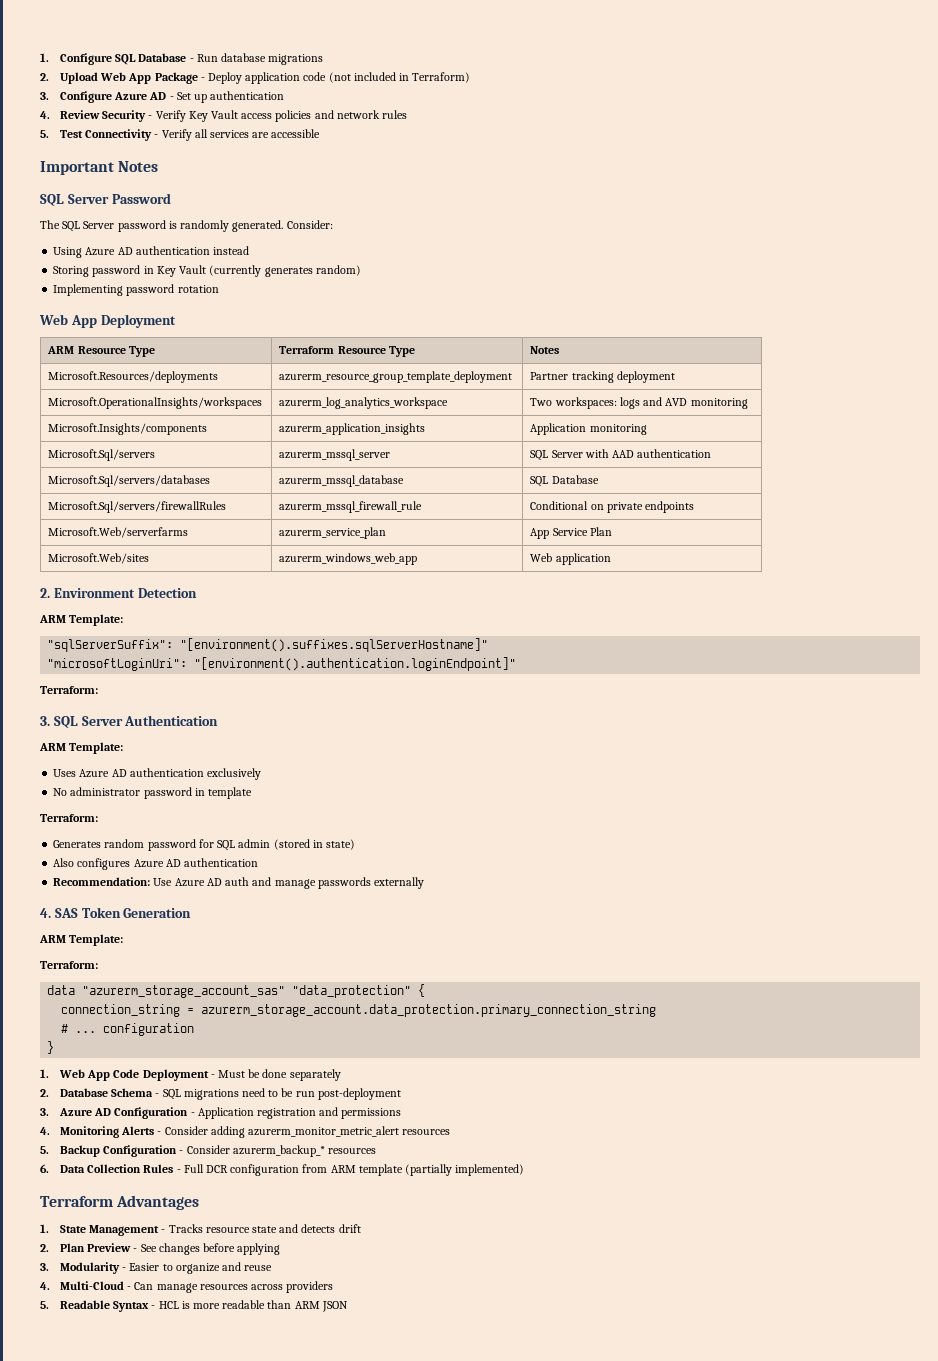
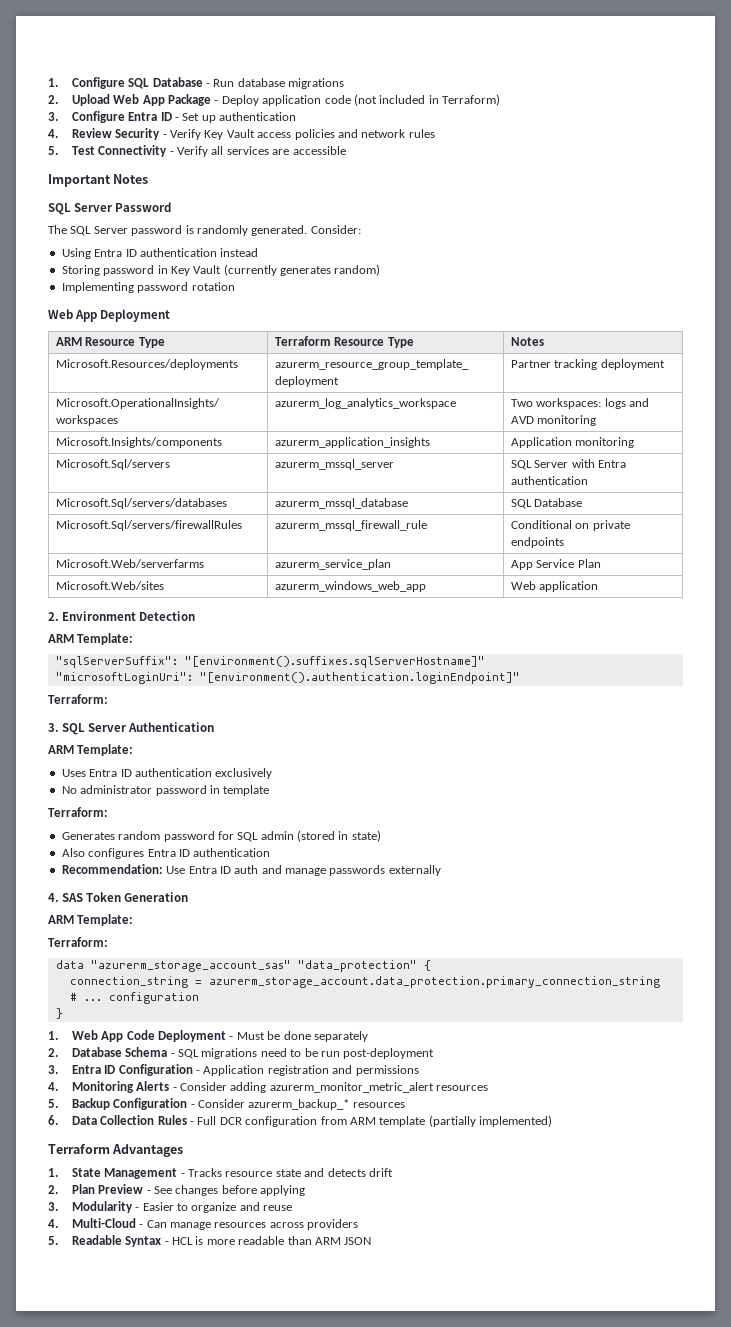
- 3. Configure Azure AD - Set up authentication
+ 3. Configure Entra ID - Set up authentication
- Using Azure AD authentication instead
+ Using Entra ID authentication instead
- Microsoft.Sql/servers | azurerm_mssql_server | SQL Server with AAD authentication
+ Microsoft.Sql/servers | azurerm_mssql_server | SQL Server with Entra authentication
- Uses Azure AD authentication exclusively
+ Uses Entra ID authentication exclusively
- Also configures Azure AD authentication
+ Also configures Entra ID authentication
- Recommendation: Use Azure AD auth and manage passwords externally
+ Recommendation: Use Entra ID auth and manage passwords externally
- 3. Azure AD Configuration - Application registration and permissions
+ 3. Entra ID Configuration - Application registration and permissions

